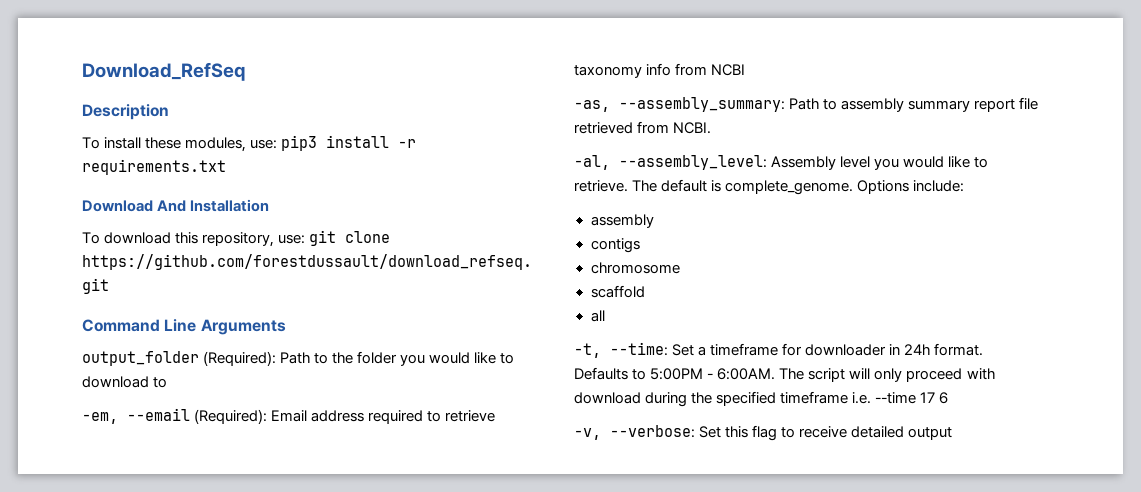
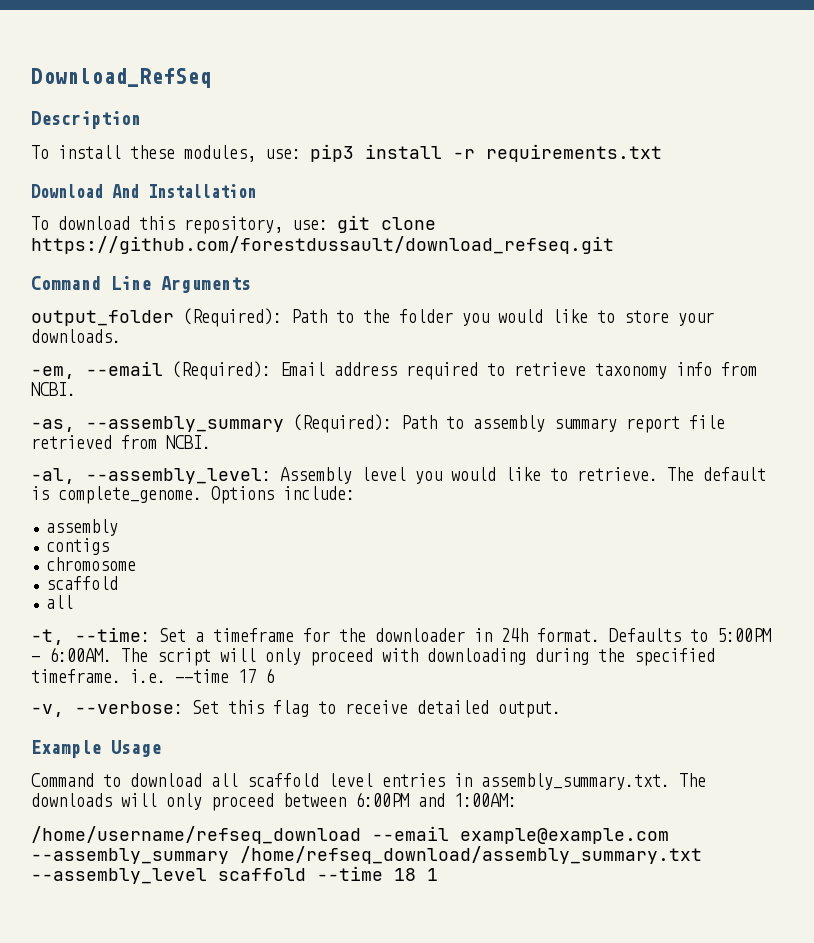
- output_folder (Required): Path to the folder you would like to download to
+ output_folder (Required): Path to the folder you would like to store your downloads.
- -em, --email (Required): Email address required to retrieve taxonomy info from NCBI
+ -em, --email (Required): Email address required to retrieve taxonomy info from NCBI.
- -as, --assembly_summary: Path to assembly summary report file retrieved from NCBI.
+ -as, --assembly_summary (Required): Path to assembly summary report file retrieved from NCBI.
- -t, --time: Set a timeframe for downloader in 24h format.
+ -t, --time: Set a timeframe for the downloader in 24h format.
- The script will only proceed with download during the specified timeframe i.e. --time 17 6
+ The script will only proceed with downloading during the specified timeframe. i.e. --time 17 6
- -v, --verbose: Set this flag to receive detailed output
+ -v, --verbose: Set this flag to receive detailed output.
+ Example Usage
+ Command to download all scaffold level entries in assembly_summary.txt. The downloads will only proceed between 6:00PM and 1:00AM:
+ /home/username/refseq_download --email example@example.com --assembly_summary /home/refseq_download/assembly_summary.txt --assembly_level scaffold --time 18 1

